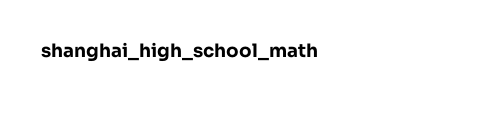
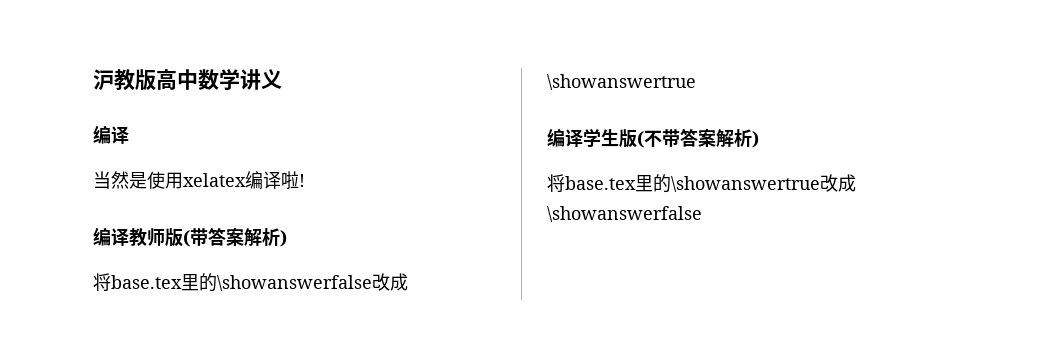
- shanghai_high_school_math
+ 沪教版高中数学讲义
+ 编译
+ 当然是使用xelatex编译啦!
+ 编译教师版(带答案解析)
+ 将base.tex里的\showanswerfalse改成\showanswertrue
+ 编译学生版(不带答案解析)
+ 将base.tex里的\showanswertrue改成\showanswerfalse

